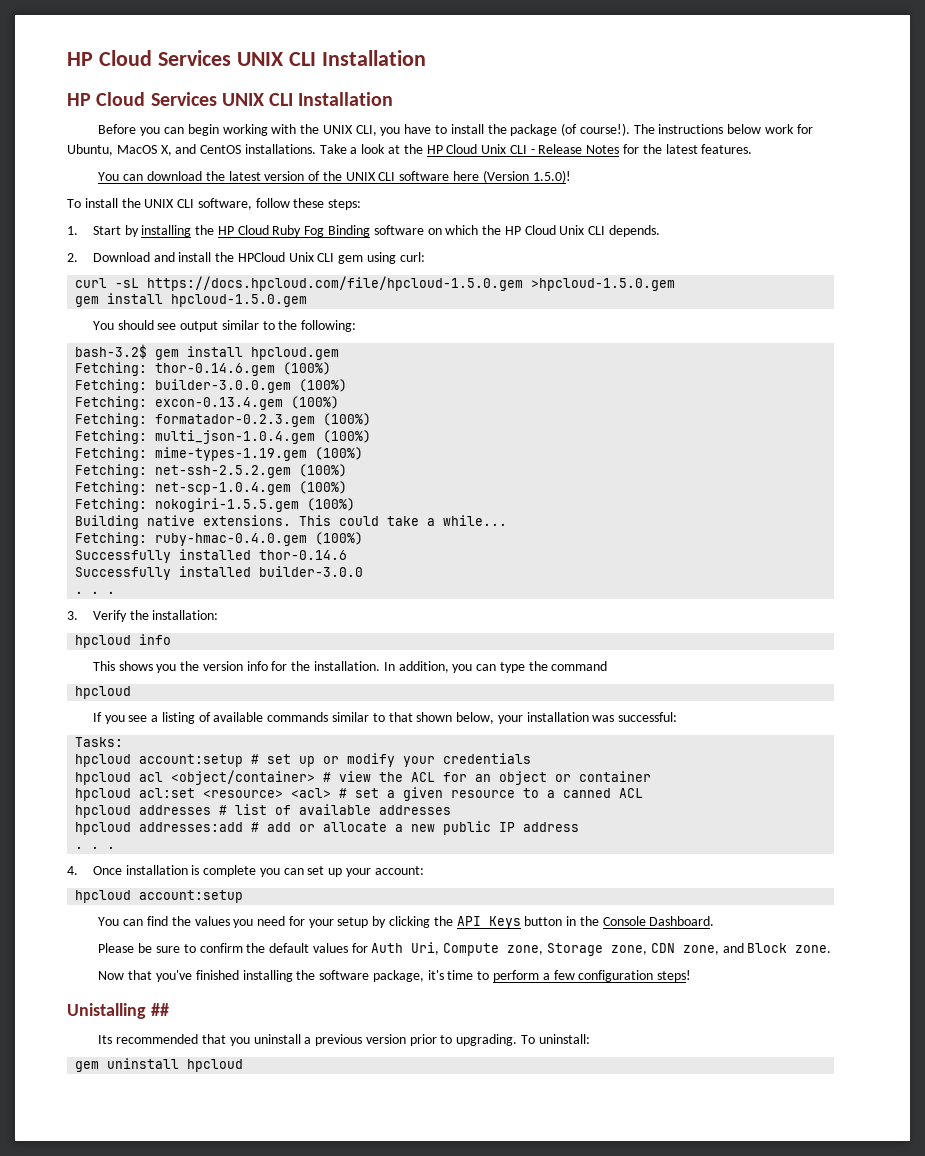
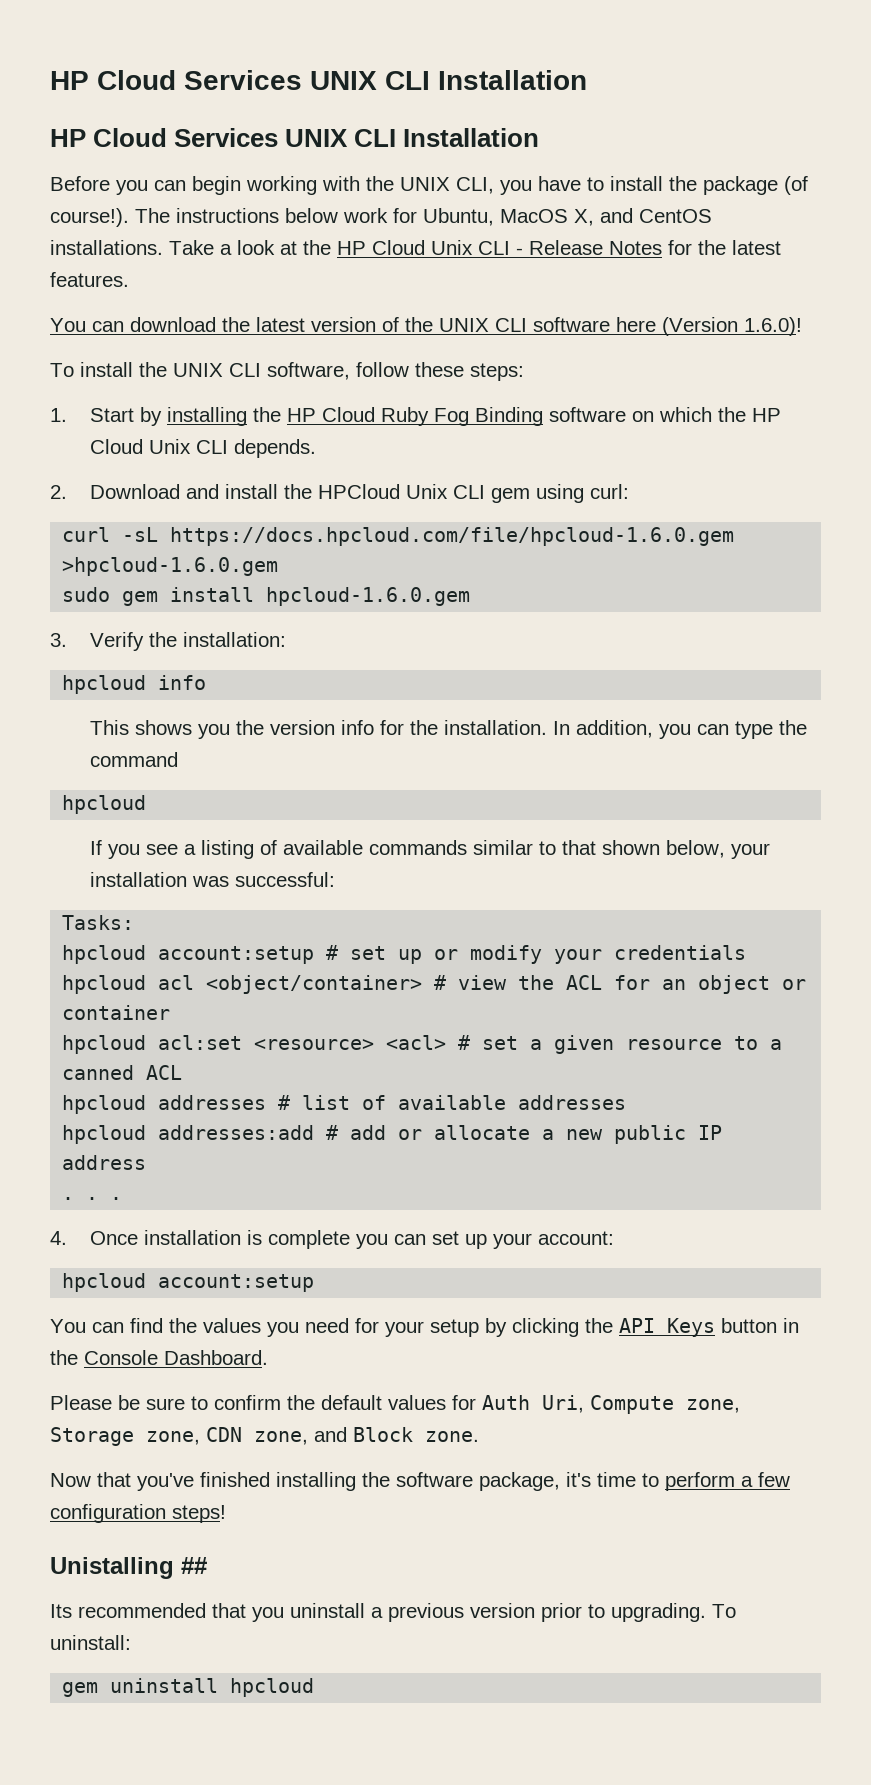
- You can download the latest version of the UNIX CLI software here (Version 1.5.0)!
+ You can download the latest version of the UNIX CLI software here (Version 1.6.0)!
- curl -sL https://docs.hpcloud.com/file/hpcloud-1.5.0.gem >hpcloud-1.5.0.gem
- gem install hpcloud-1.5.0.gem
- You should see output similar to the following:
- bash-3.2$ gem install hpcloud.gem
- Fetching: thor-0.14.6.gem (100%)
- Fetching: builder-3.0.0.gem (100%)
- Fetching: excon-0.13.4.gem (100%)
- Fetching: formatador-0.2.3.gem (100%)
- Fetching: multi_json-1.0.4.gem (100%)
- Fetching: mime-types-1.19.gem (100%)
- Fetching: net-ssh-2.5.2.gem (100%)
- Fetching: net-scp-1.0.4.gem (100%)
- Fetching: nokogiri-1.5.5.gem (100%)
- Building native extensions. This could take a while...
- Fetching: ruby-hmac-0.4.0.gem (100%)
- Successfully installed thor-0.14.6
- Successfully installed builder-3.0.0
- . . .
+ curl -sL https://docs.hpcloud.com/file/hpcloud-1.6.0.gem >hpcloud-1.6.0.gem
+ sudo gem install hpcloud-1.6.0.gem

